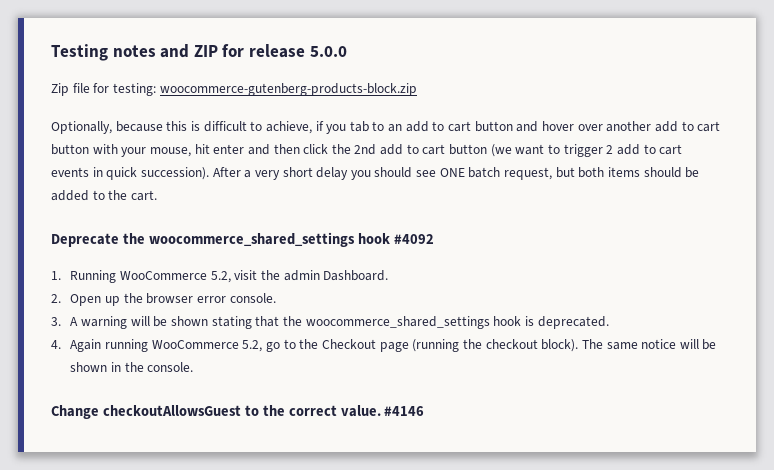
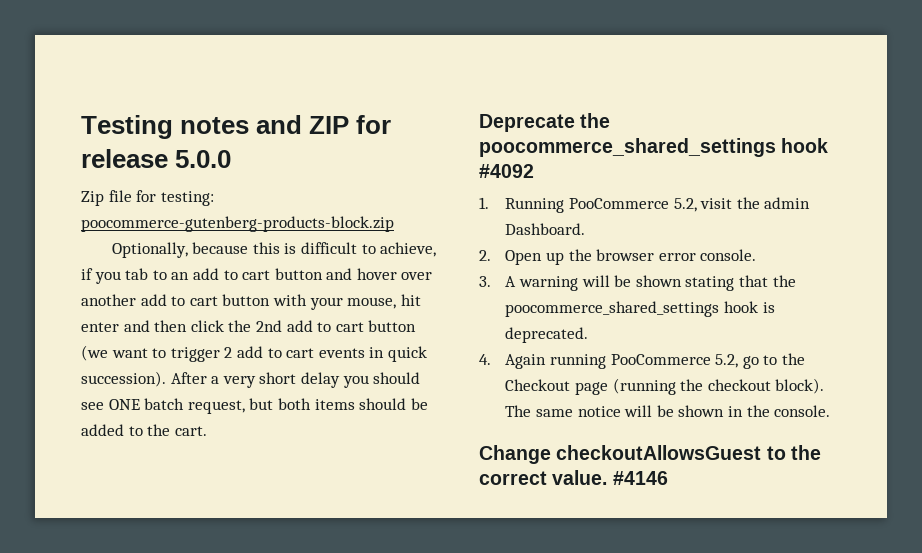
- Zip file for testing: woocommerce-gutenberg-products-block.zip
+ Zip file for testing: poocommerce-gutenberg-products-block.zip
- Deprecate the woocommerce_shared_settings hook #4092
+ Deprecate the poocommerce_shared_settings hook #4092
- 1. Running WooCommerce 5.2, visit the admin Dashboard.
+ 1. Running PooCommerce 5.2, visit the admin Dashboard.
- 3. A warning will be shown stating that the woocommerce_shared_settings hook is deprecated.
+ 3. A warning will be shown stating that the poocommerce_shared_settings hook is deprecated.
- 4. Again running WooCommerce 5.2, go to the Checkout page (running the checkout block).
+ 4. Again running PooCommerce 5.2, go to the Checkout page (running the checkout block).

